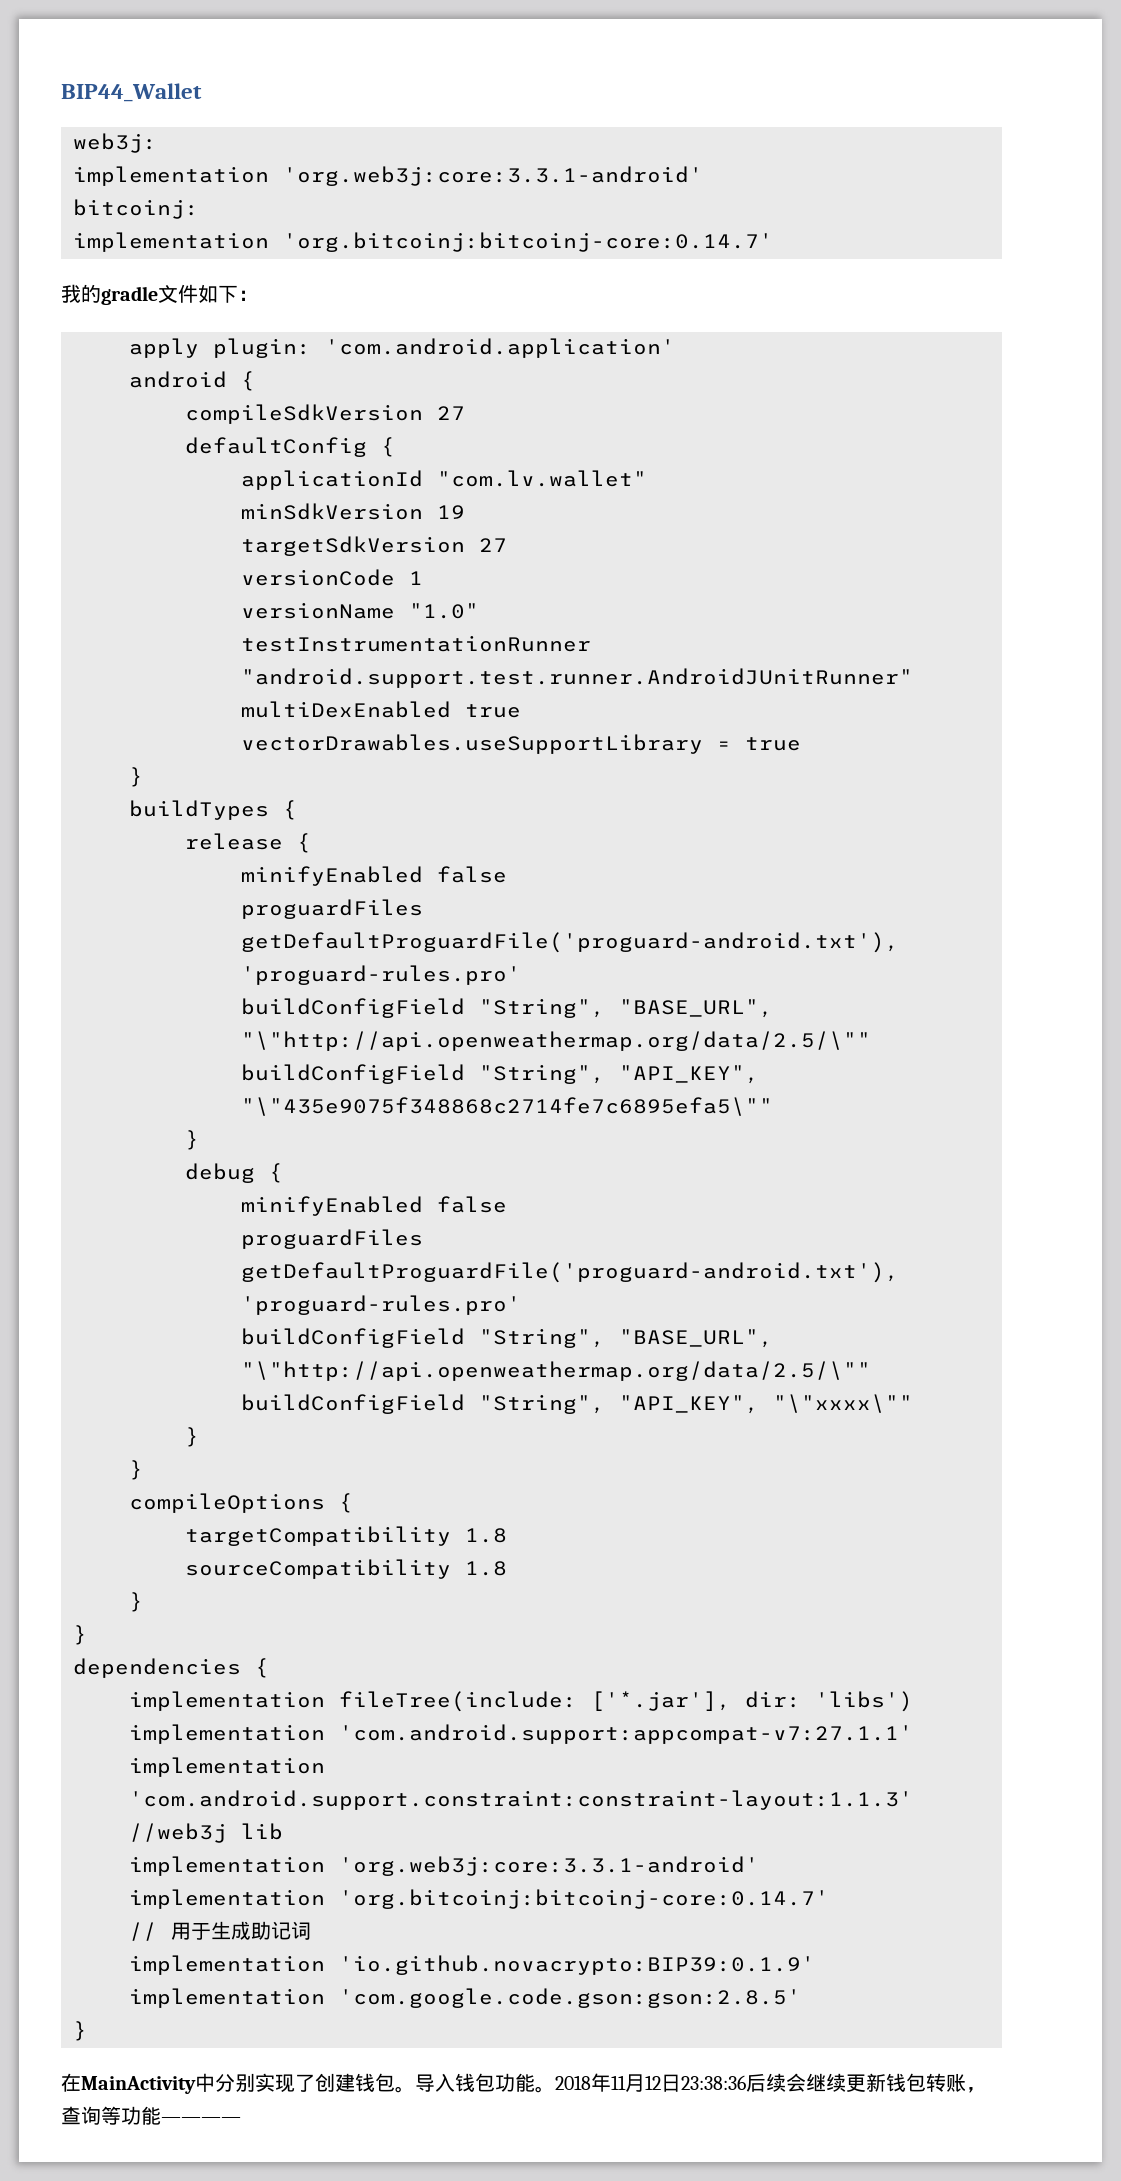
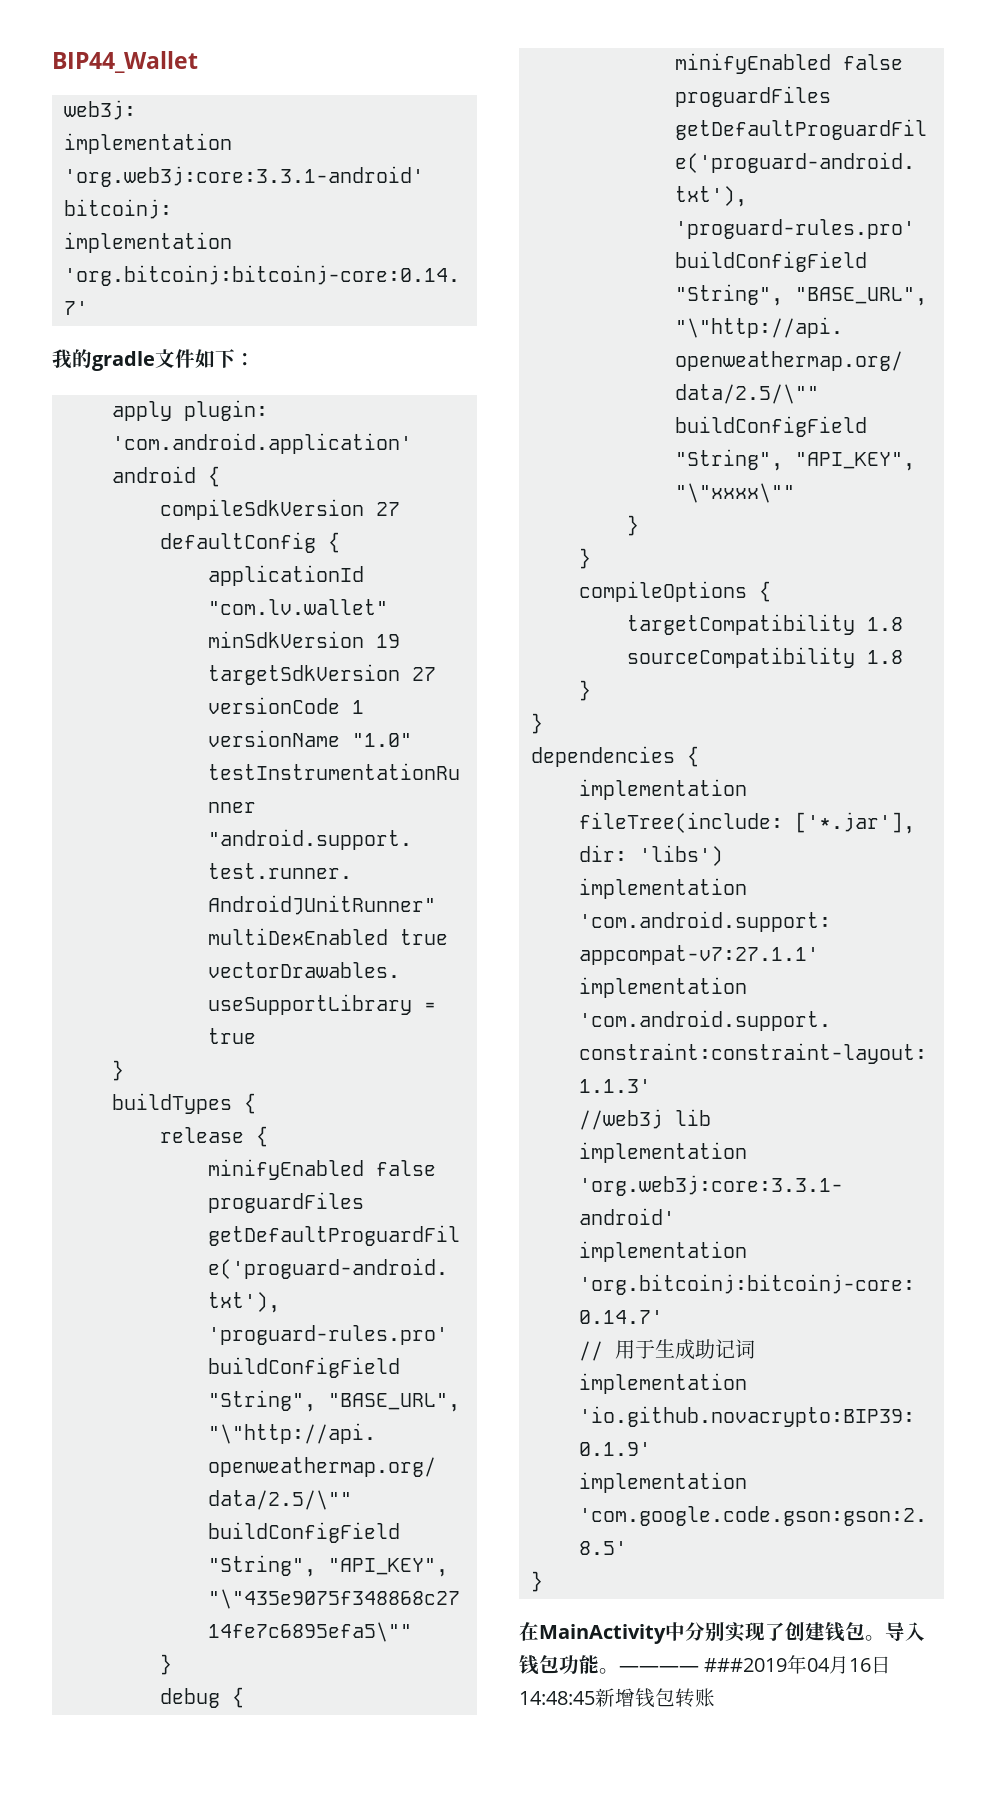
- 2018年11月12日23:38:36后续会继续更新钱包转账，查询等功能————
+ ———— ###2019年04月16日14:48:45新增钱包转账

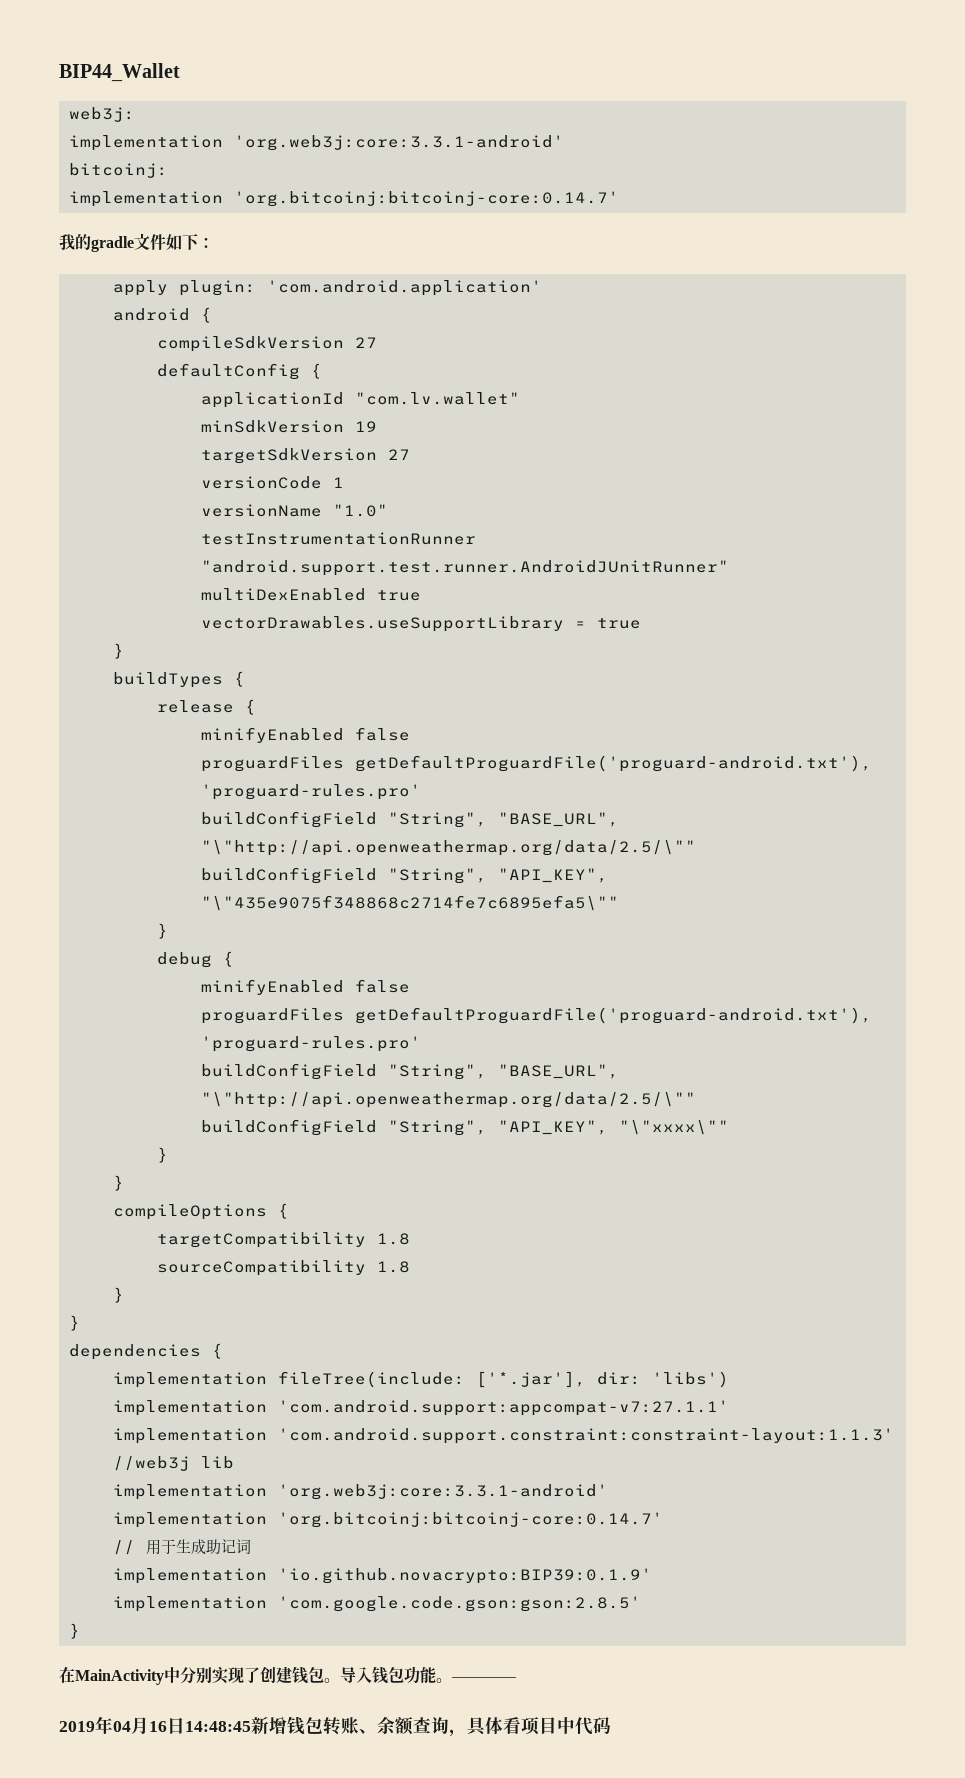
- ———— ###2019年04月16日14:48:45新增钱包转账
+ ————
+ 2019年04月16日14:48:45新增钱包转账、余额查询，具体看项目中代码

